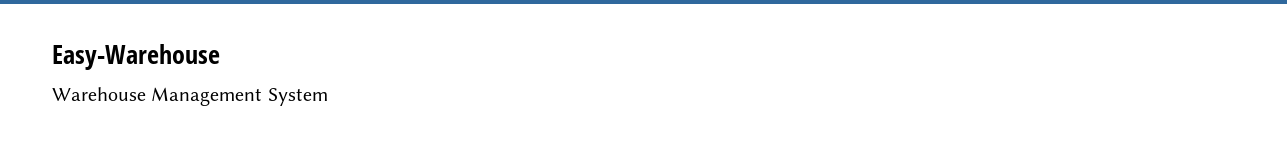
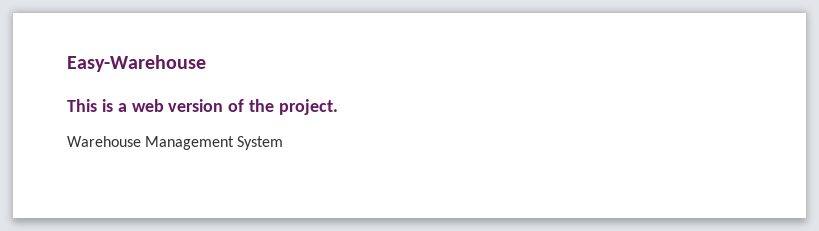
+ This is a web version of the project.

